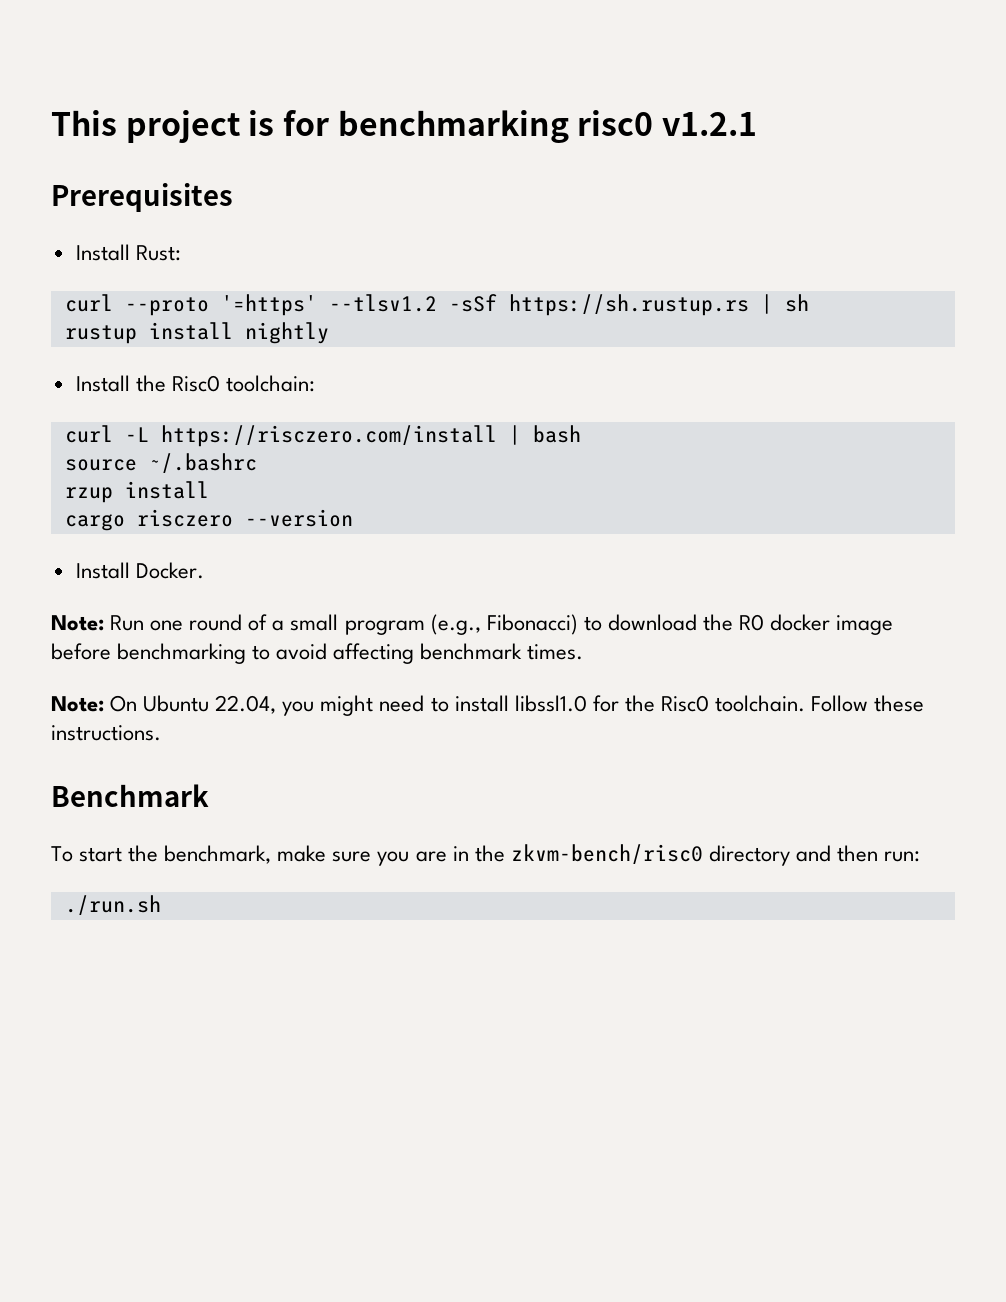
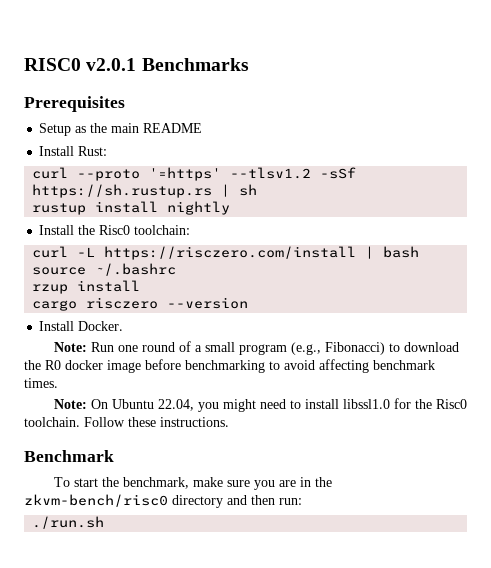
- This project is for benchmarking risc0 v1.2.1
+ RISC0 v2.0.1 Benchmarks
  Prerequisites
+ Setup as the main README

